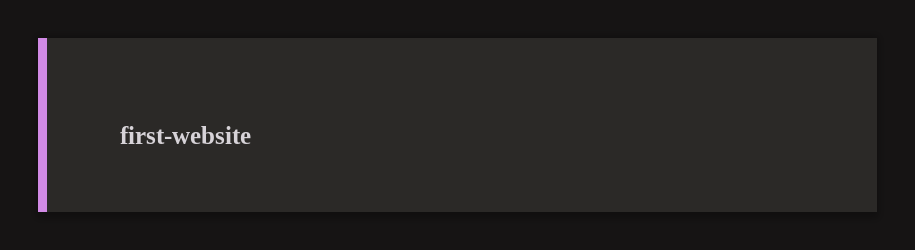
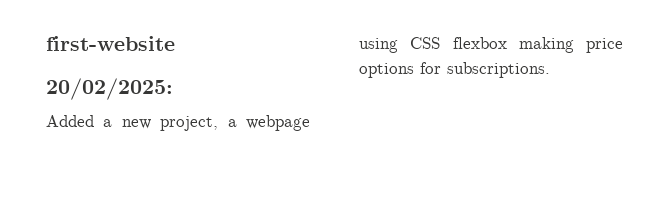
+ 20/02/2025:
+ Added a new project, a webpage using CSS flexbox making price options for subscriptions.

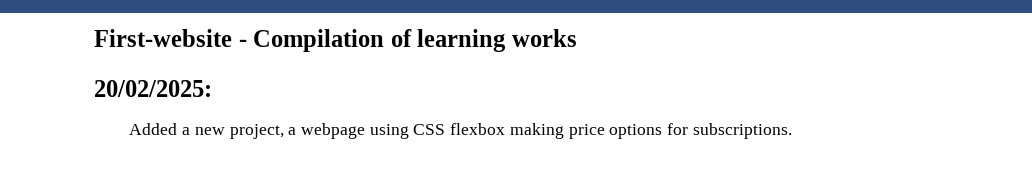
- first-website
+ First-website - Compilation of learning works

